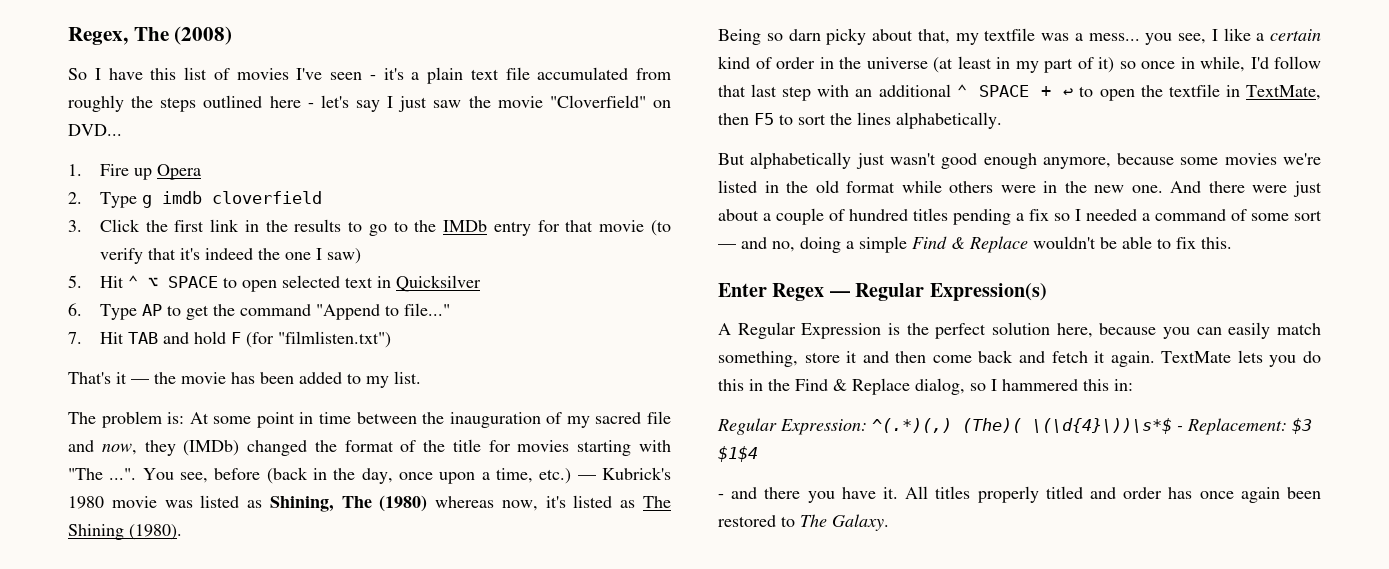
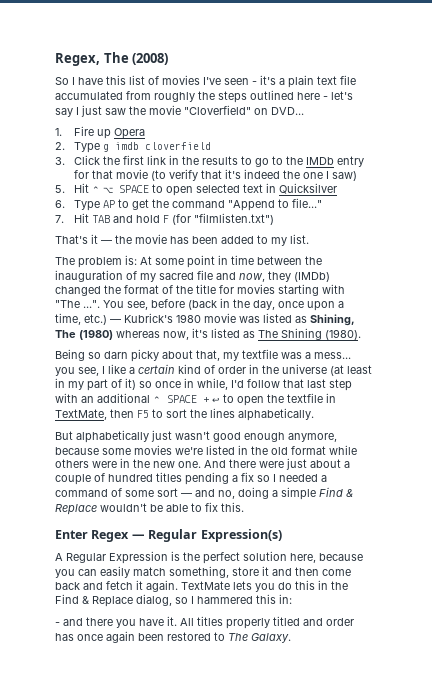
- Regular Expression: ^(.*)(,) (The)( \(\d{4}\))\s*$ - Replacement: $3 $1$4

